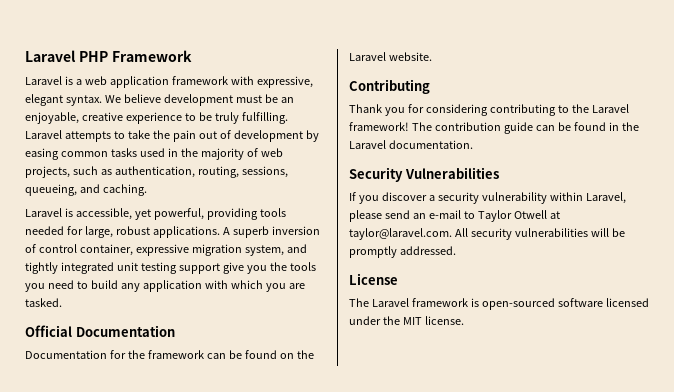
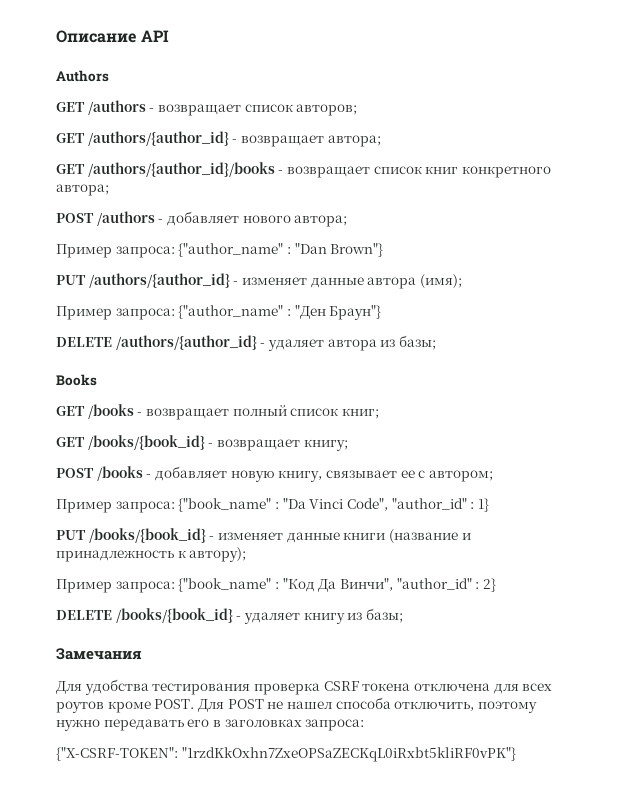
- Laravel PHP Framework
- Laravel is a web application framework with expressive, elegant syntax. We believe development must be an enjoyable, creative experience to be truly fulfilling. Laravel attempts to take the pain out of development by easing common tasks used in the majority of web projects, such as authentication, routing, sessions, queueing, and caching.
- Laravel is accessible, yet powerful, providing tools needed for large, robust applications. A superb inversion of control container, expressive migration system, and tightly integrated unit testing support give you the tools you need to build any application with which you are tasked.
- Official Documentation
- Documentation for the framework can be found on the Laravel website.
- Contributing
- Thank you for considering contributing to the Laravel framework! The contribution guide can be found in the Laravel documentation.
- Security Vulnerabilities
- If you discover a security vulnerability within Laravel, please send an e-mail to Taylor Otwell at taylor@laravel.com. All security vulnerabilities will be promptly addressed.
- License
- The Laravel framework is open-sourced software licensed under the MIT license.
+ Описание API
+ Authors
+ GET /authors - возвращает список авторов;
+ GET /authors/{author_id} - возвращает автора;
+ GET /authors/{author_id}/books - возвращает список книг конкретного автора;
+ POST /authors - добавляет нового автора;
+ Пример запроса: {"author_name" : "Dan Brown"}
+ PUT /authors/{author_id} - изменяет данные автора (имя);
+ Пример запроса: {"author_name" : "Ден Браун"}
+ DELETE /authors/{author_id} - удаляет автора из базы;
+ Books
+ GET /books - возвращает полный список книг;
+ GET /books/{book_id} - возвращает книгу;
+ POST /books - добавляет новую книгу, связывает ее с автором;
+ Пример запроса: {"book_name" : "Da Vinci Code", "author_id" : 1}
+ PUT /books/{book_id} - изменяет данные книги (название и принадлежность к автору);
+ Пример запроса: {"book_name" : "Код Да Винчи", "author_id" : 2}
+ DELETE /books/{book_id} - удаляет книгу из базы;
+ Замечания
+ Для удобства тестирования проверка CSRF токена отключена для всех роутов кроме POST. Для POST не нашел способа отключить, поэтому нужно передавать его в заголовках запроса:
+ {"X-CSRF-TOKEN": "1rzdKkOxhn7ZxeOPSaZECKqL0iRxbt5kliRF0vPK"}

